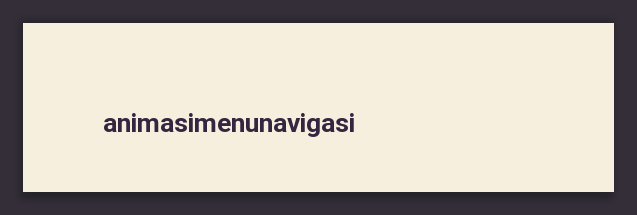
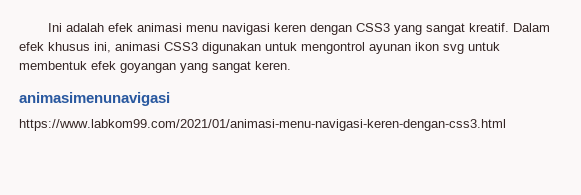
+ Ini adalah efek animasi menu navigasi keren dengan CSS3 yang sangat kreatif. Dalam efek khusus ini, animasi CSS3 digunakan untuk mengontrol ayunan ikon svg untuk membentuk efek goyangan yang sangat keren.
+ https://www.labkom99.com/2021/01/animasi-menu-navigasi-keren-dengan-css3.html

